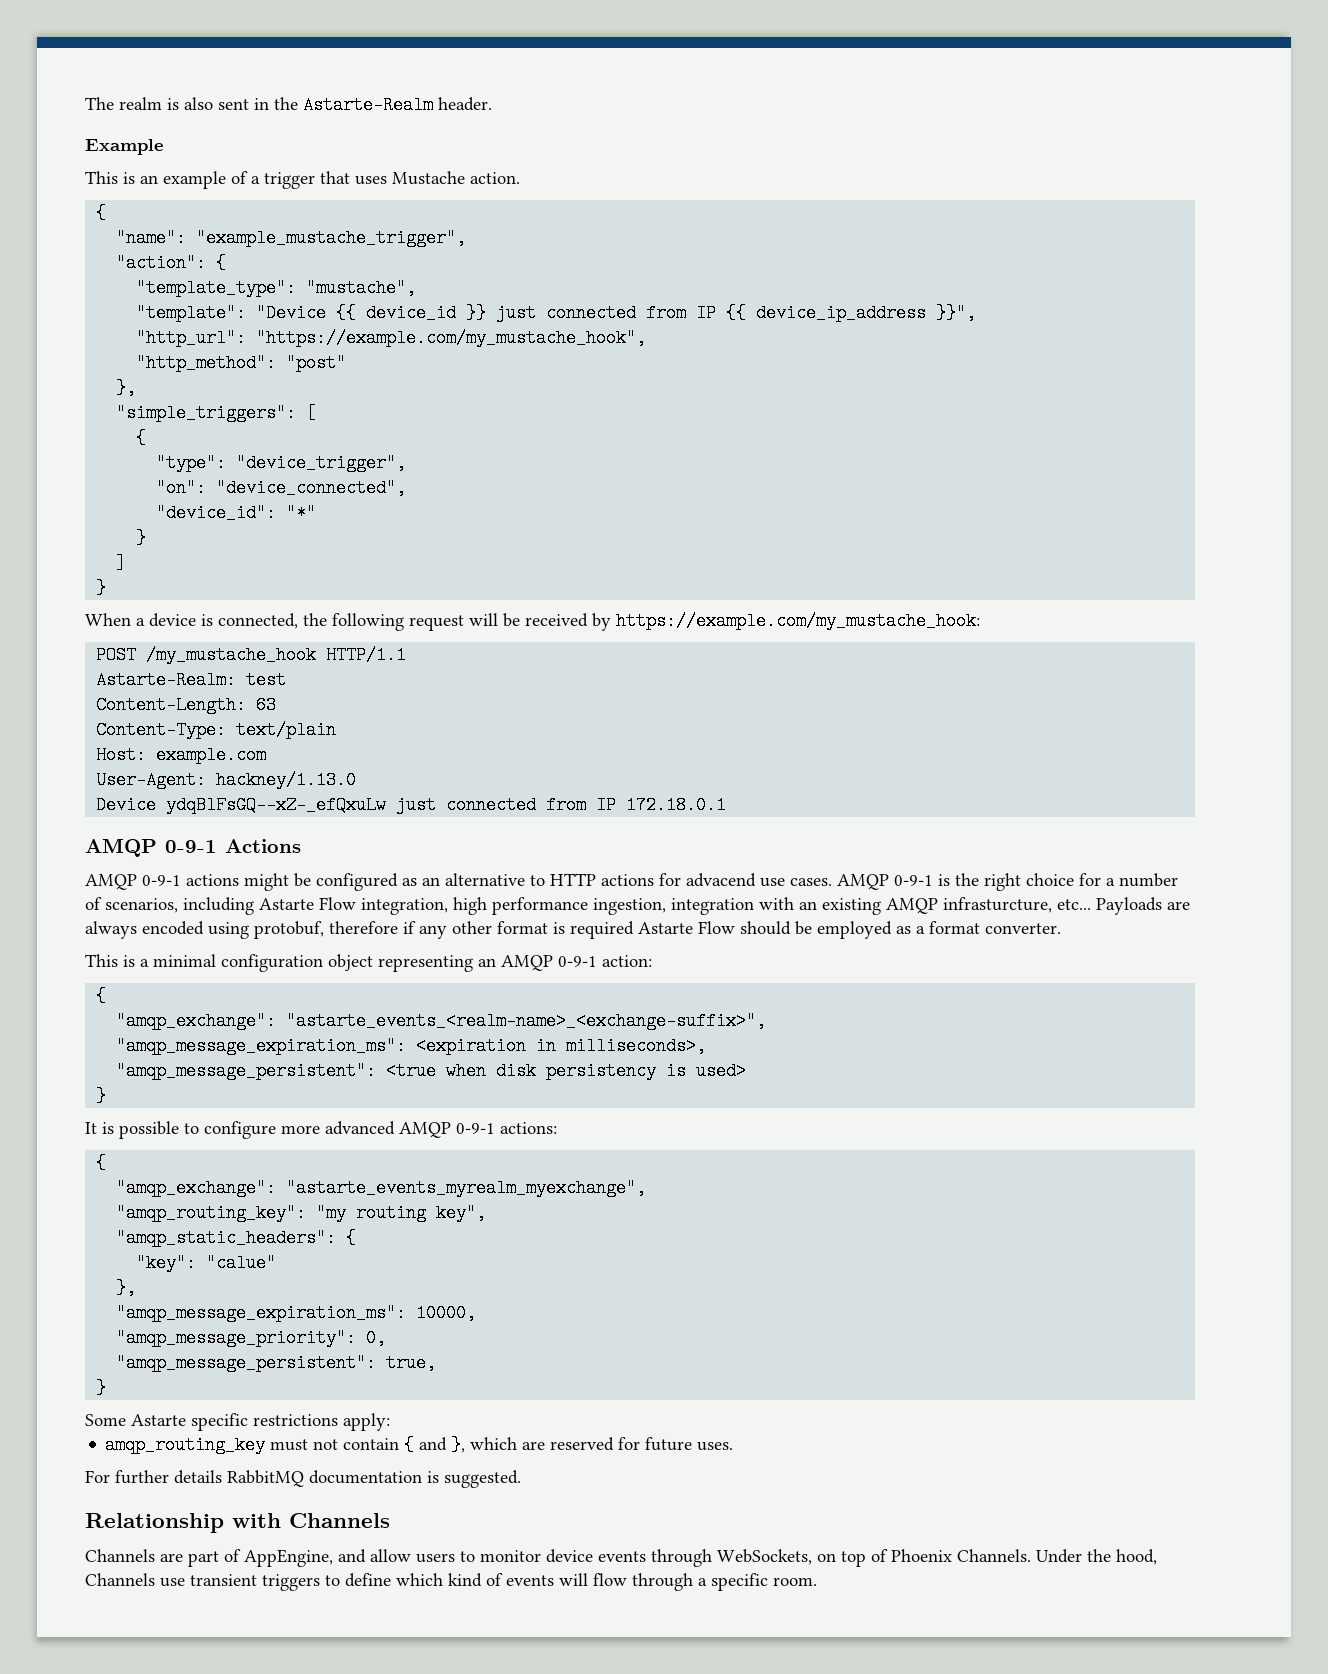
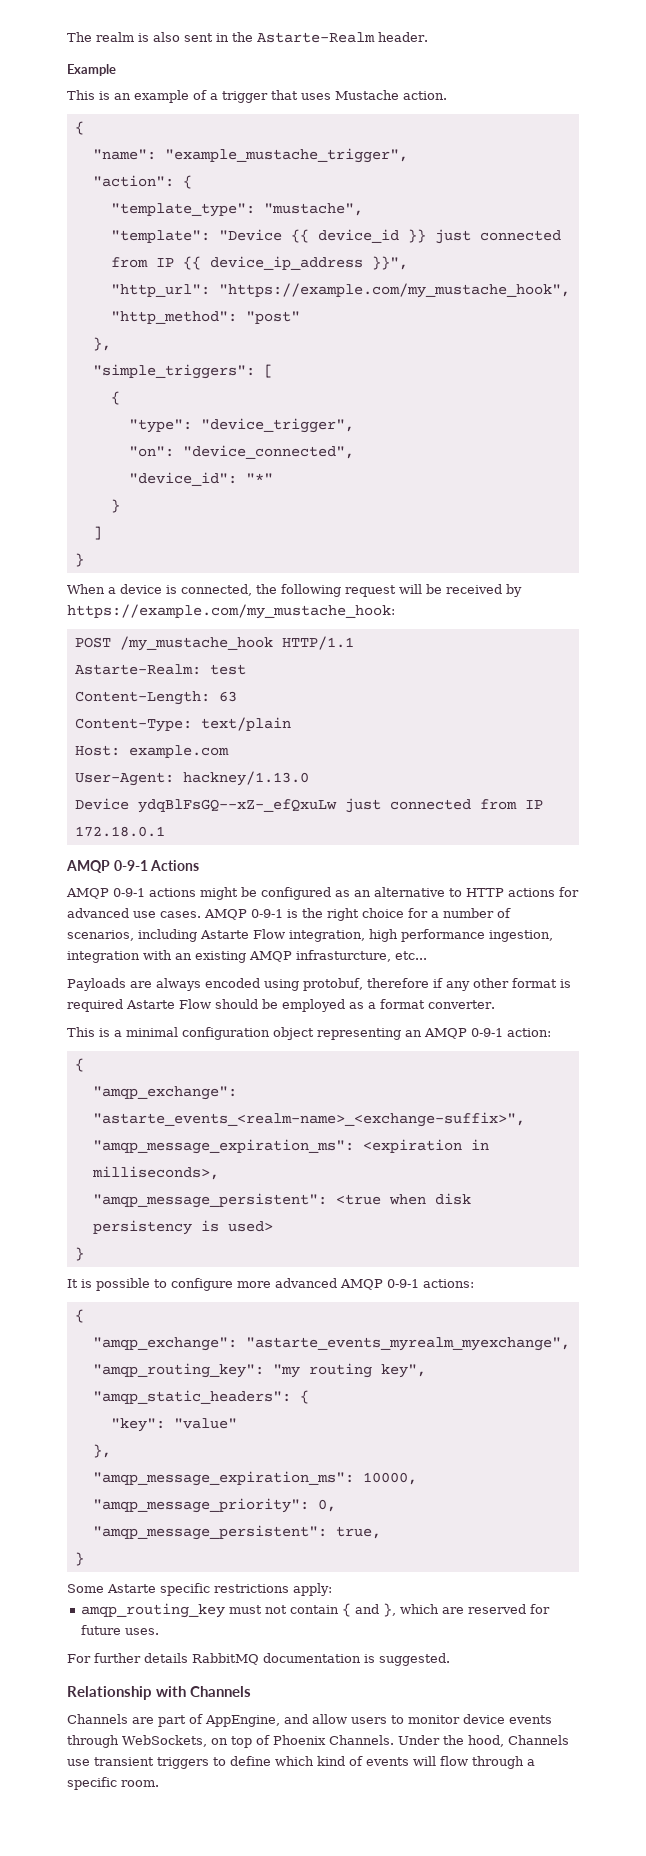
- AMQP 0-9-1 actions might be configured as an alternative to HTTP actions for advacend use cases.
+ AMQP 0-9-1 actions might be configured as an alternative to HTTP actions for advanced use cases.
- AMQP 0-9-1 is the right choice for a number of scenarios, including Astarte Flow integration, high performance ingestion, integration with an existing AMQP infrasturcture, etc... Payloads are always encoded using protobuf, therefore if any other format is required Astarte Flow should be employed as a format converter.
+ AMQP 0-9-1 is the right choice for a number of scenarios, including Astarte Flow integration, high performance ingestion, integration with an existing AMQP infrasturcture, etc...
+ Payloads are always encoded using protobuf, therefore if any other format is required Astarte Flow should be employed as a format converter.
- "key": "calue"
+ "key": "value"

